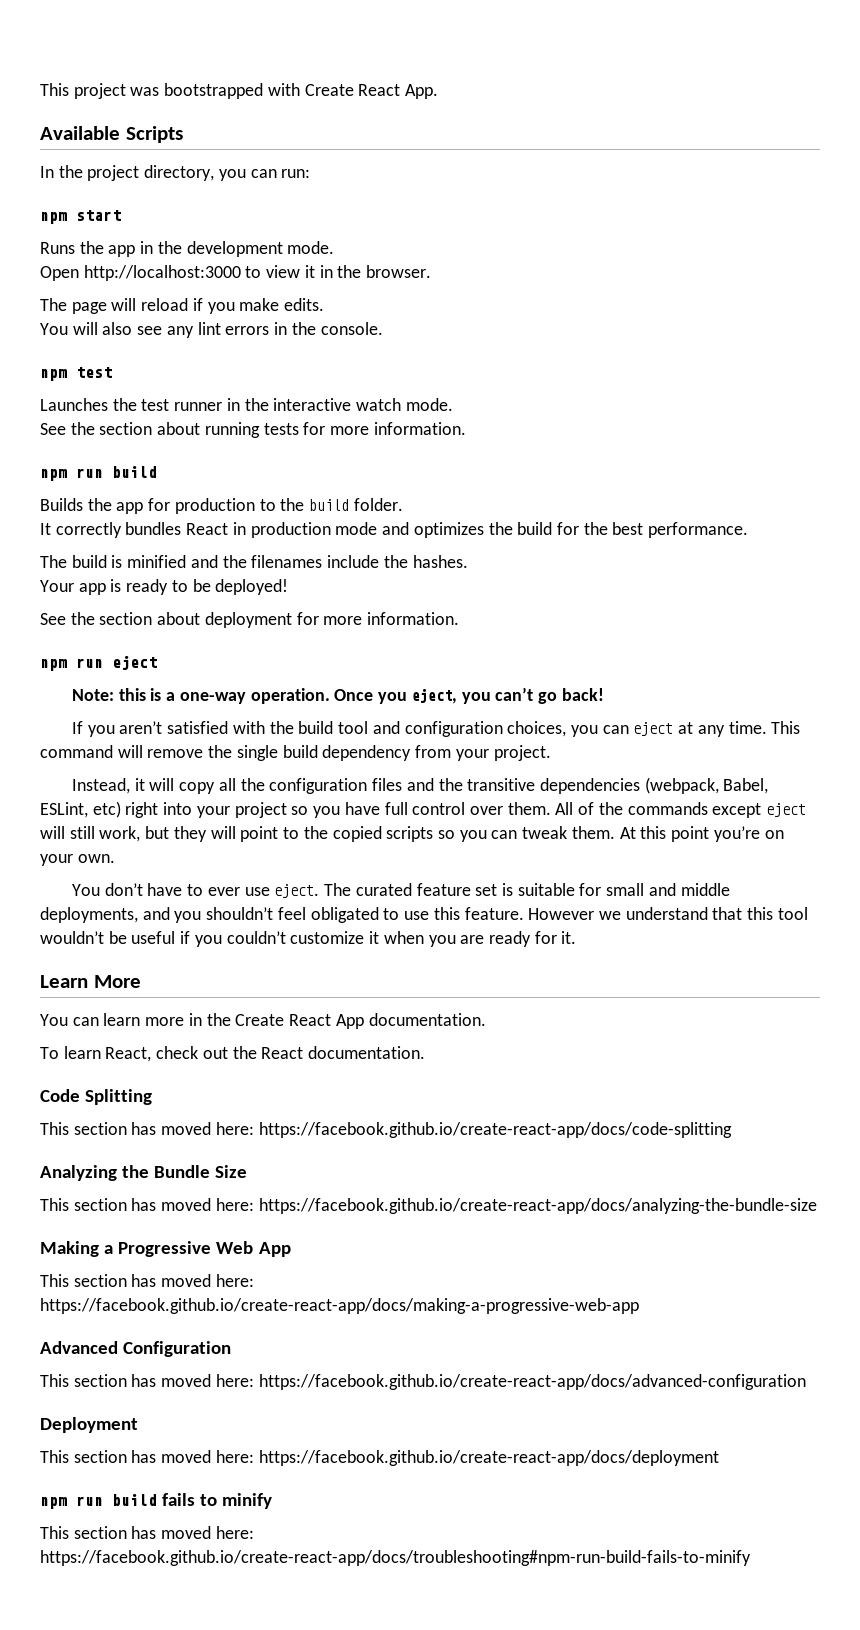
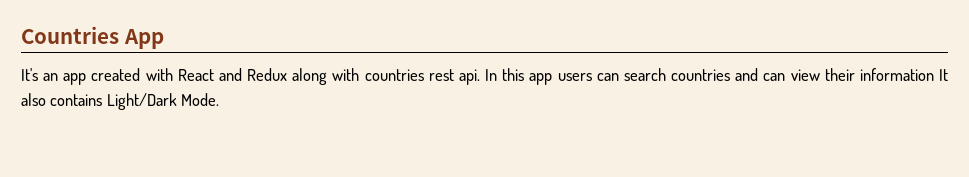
- This project was bootstrapped with Create React App.
- Available Scripts
- In the project directory, you can run:
- npm start
- Runs the app in the development mode.
- Open http://localhost:3000 to view it in the browser.
- The page will reload if you make edits.
- You will also see any lint errors in the console.
- npm test
- Launches the test runner in the interactive watch mode.
- See the section about running tests for more information.
- npm run build
- Builds the app for production to the build folder.
- It correctly bundles React in production mode and optimizes the build for the best performance.
- The build is minified and the filenames include the hashes.
- Your app is ready to be deployed!
- See the section about deployment for more information.
- npm run eject
- Note: this is a one-way operation. Once you eject, you can’t go back!
- If you aren’t satisfied with the build tool and configuration choices, you can eject at any time. This command will remove the single build dependency from your project.
- Instead, it will copy all the configuration files and the transitive dependencies (webpack, Babel, ESLint, etc) right into your project so you have full control over them. All of the commands except eject will still work, but they will point to the copied scripts so you can tweak them. At this point you’re on your own.
- You don’t have to ever use eject. The curated feature set is suitable for small and middle deployments, and you shouldn’t feel obligated to use this feature. However we understand that this tool wouldn’t be useful if you couldn’t customize it when you are ready for it.
- Learn More
- You can learn more in the Create React App documentation.
- To learn React, check out the React documentation.
- Code Splitting
- This section has moved here: https://facebook.github.io/create-react-app/docs/code-splitting
- Analyzing the Bundle Size
- This section has moved here: https://facebook.github.io/create-react-app/docs/analyzing-the-bundle-size
- Making a Progressive Web App
- This section has moved here: https://facebook.github.io/create-react-app/docs/making-a-progressive-web-app
- Advanced Configuration
- This section has moved here: https://facebook.github.io/create-react-app/docs/advanced-configuration
- Deployment
- This section has moved here: https://facebook.github.io/create-react-app/docs/deployment
- npm run build fails to minify
- This section has moved here: https://facebook.github.io/create-react-app/docs/troubleshooting#npm-run-build-fails-to-minify
+ Countries App
+ It's an app created with React and Redux along with countries rest api. In this app users can search countries and can view their information It also contains Light/Dark Mode.

